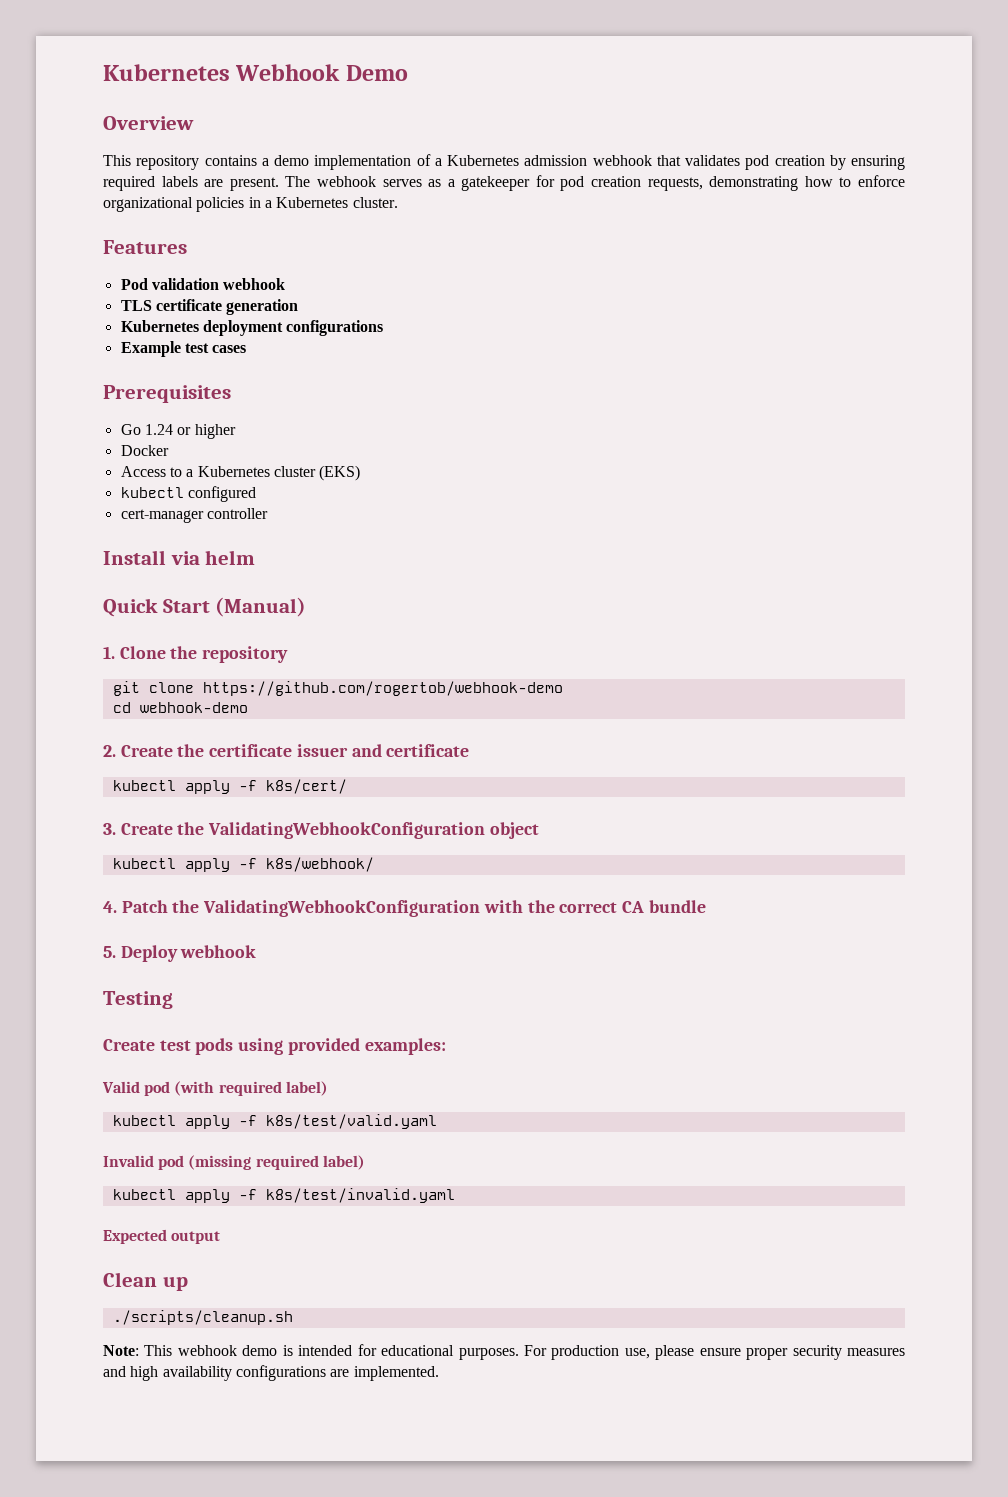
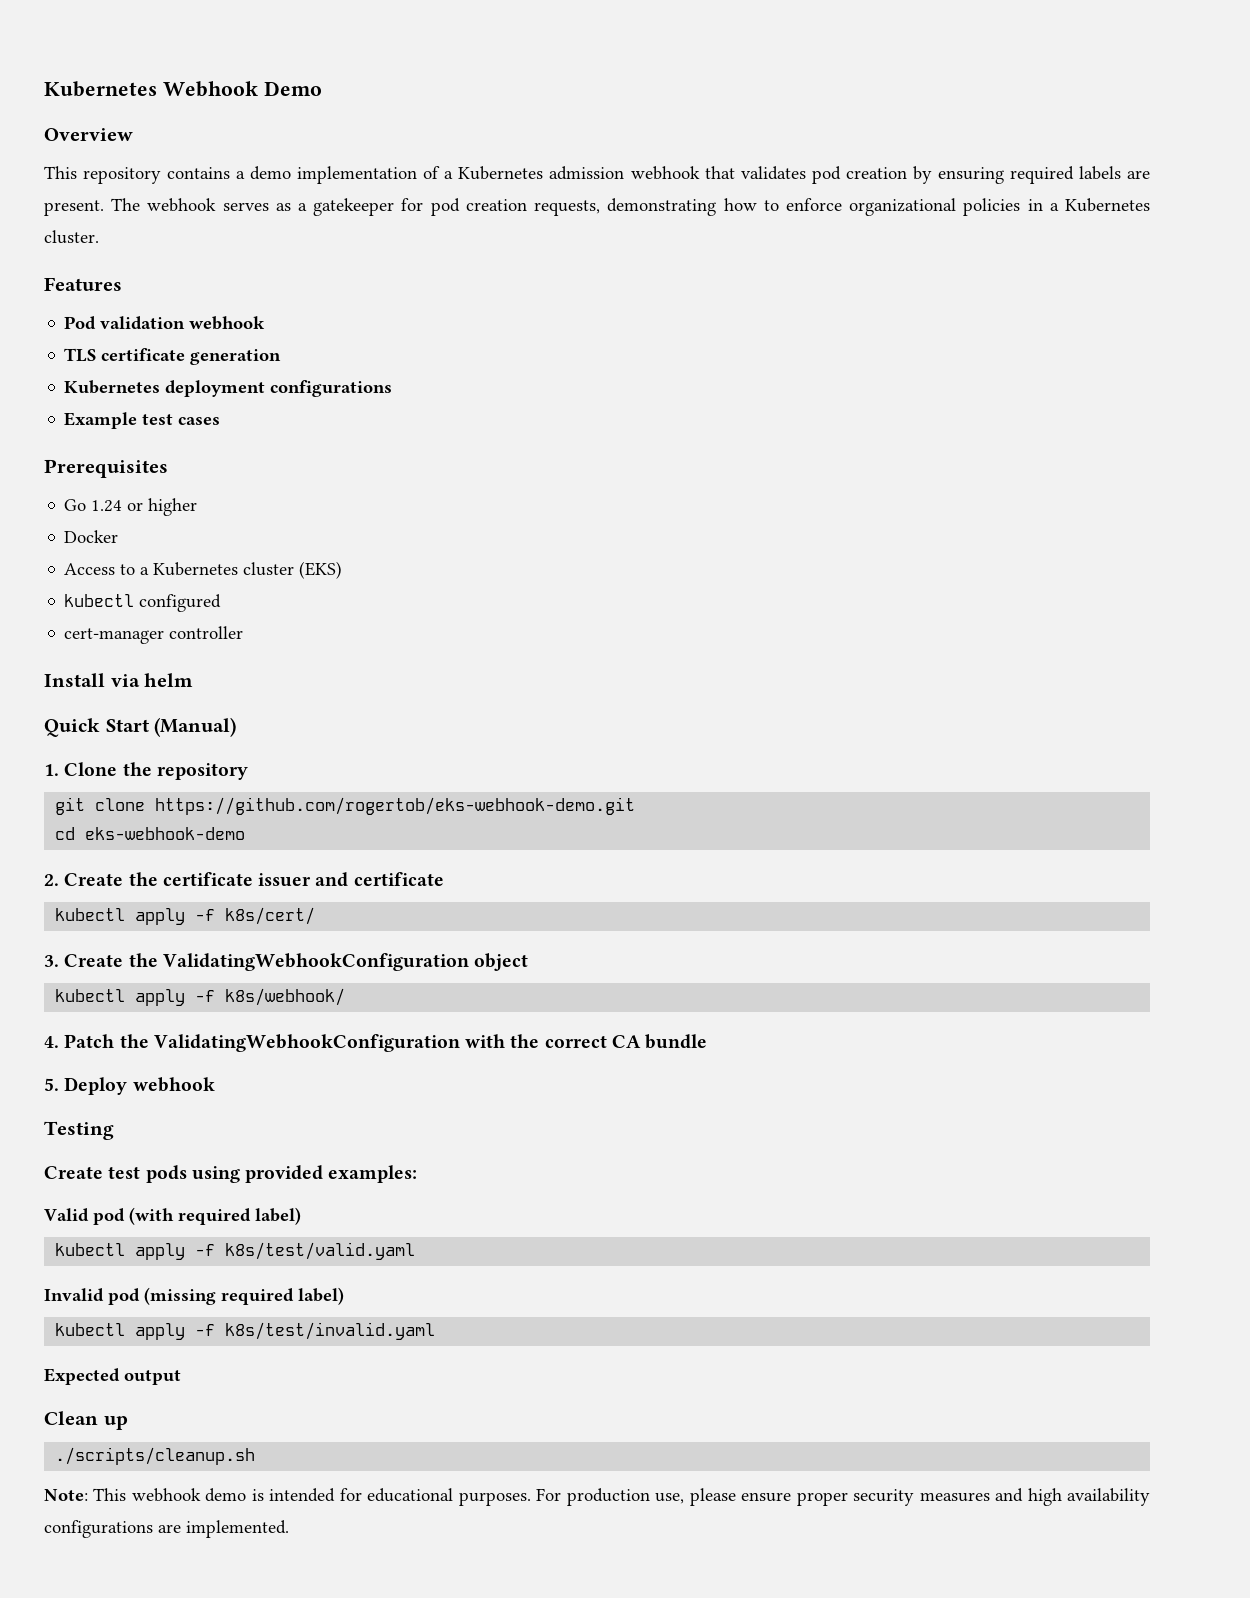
- git clone https://github.com/rogertob/webhook-demo
+ git clone https://github.com/rogertob/eks-webhook-demo.git
- cd webhook-demo
+ cd eks-webhook-demo

